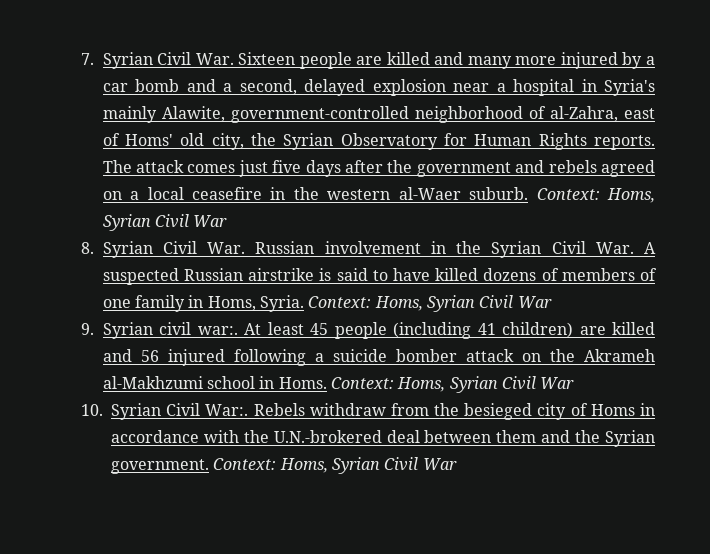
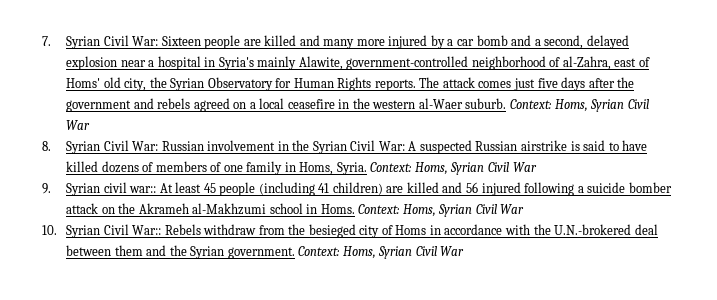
- 7. Syrian Civil War. Sixteen people are killed and many more injured by a car bomb and a second, delayed explosion near a hospital in Syria's mainly Alawite, government-controlled neighborhood of al-Zahra, east of Homs' old city, the Syrian Observatory for Human Rights reports.
+ 7. Syrian Civil War: Sixteen people are killed and many more injured by a car bomb and a second, delayed explosion near a hospital in Syria's mainly Alawite, government-controlled neighborhood of al-Zahra, east of Homs' old city, the Syrian Observatory for Human Rights reports.
- 8. Syrian Civil War. Russian involvement in the Syrian Civil War. A suspected Russian airstrike is said to have killed dozens of members of one family in Homs, Syria.
+ 8. Syrian Civil War: Russian involvement in the Syrian Civil War: A suspected Russian airstrike is said to have killed dozens of members of one family in Homs, Syria.
- 9. Syrian civil war:. At least 45 people (including 41 children) are killed and 56 injured following a suicide bomber attack on the Akrameh al-Makhzumi school in Homs.
+ 9. Syrian civil war:: At least 45 people (including 41 children) are killed and 56 injured following a suicide bomber attack on the Akrameh al-Makhzumi school in Homs.
- 10. Syrian Civil War:. Rebels withdraw from the besieged city of Homs in accordance with the U.N.-brokered deal between them and the Syrian government.
+ 10. Syrian Civil War:: Rebels withdraw from the besieged city of Homs in accordance with the U.N.-brokered deal between them and the Syrian government.

